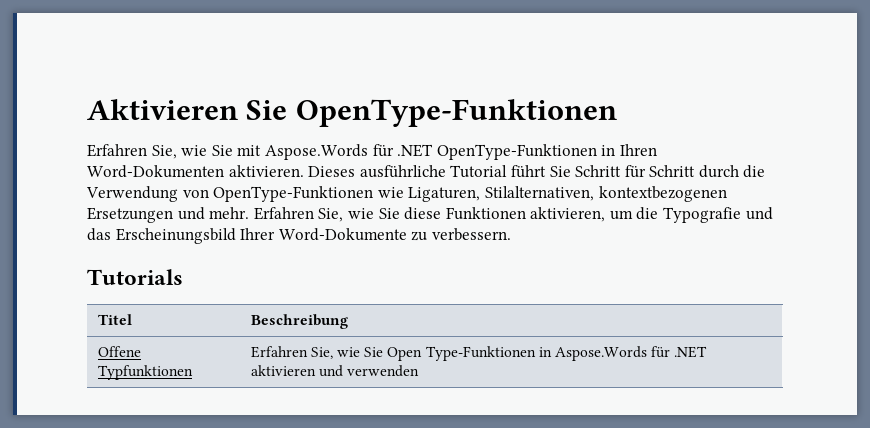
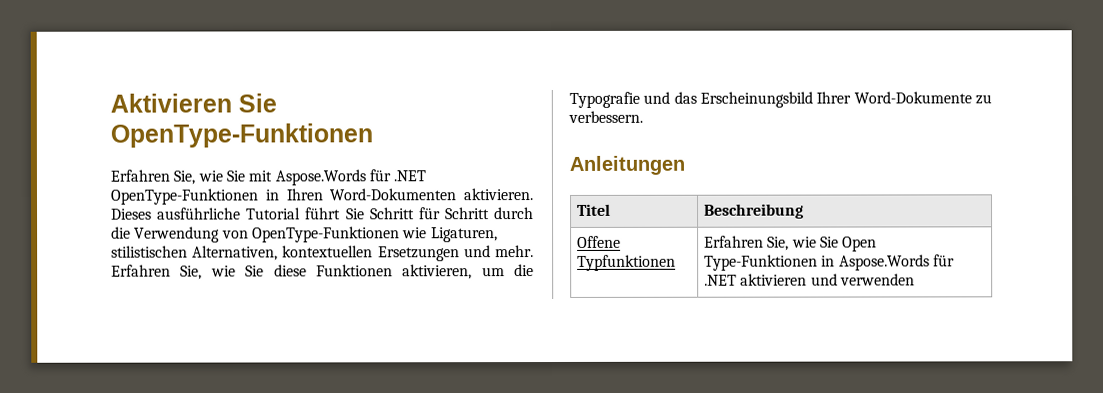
- Dieses ausführliche Tutorial führt Sie Schritt für Schritt durch die Verwendung von OpenType-Funktionen wie Ligaturen, Stilalternativen, kontextbezogenen Ersetzungen und mehr.
+ Dieses ausführliche Tutorial führt Sie Schritt für Schritt durch die Verwendung von OpenType-Funktionen wie Ligaturen, stilistischen Alternativen, kontextuellen Ersetzungen und mehr.
- Tutorials
+ Anleitungen

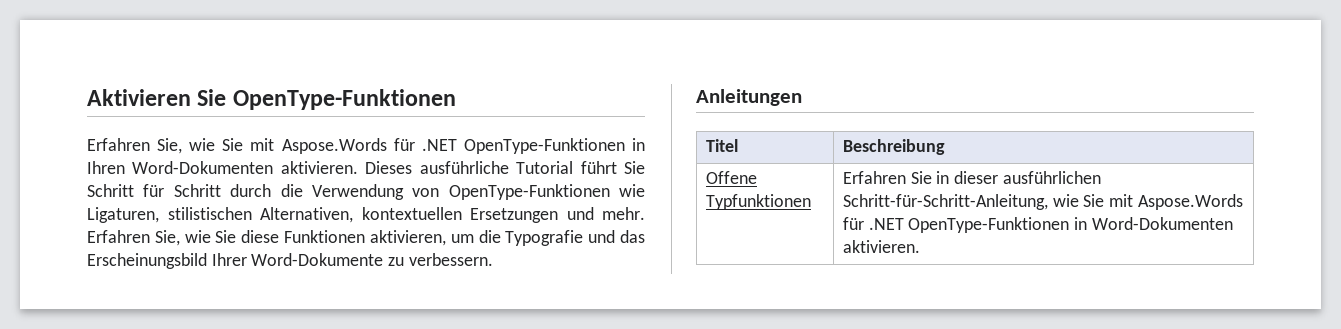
- Offene Typfunktionen | Erfahren Sie, wie Sie Open Type-Funktionen in Aspose.Words für .NET aktivieren und verwenden
+ Offene Typfunktionen | Erfahren Sie in dieser ausführlichen Schritt-für-Schritt-Anleitung, wie Sie mit Aspose.Words für .NET OpenType-Funktionen in Word-Dokumenten aktivieren.

